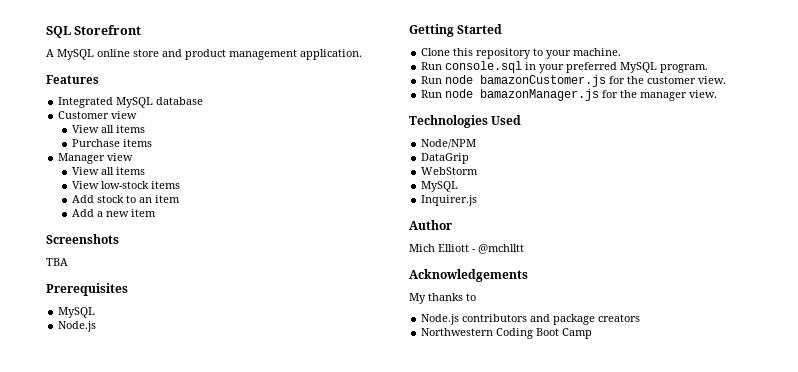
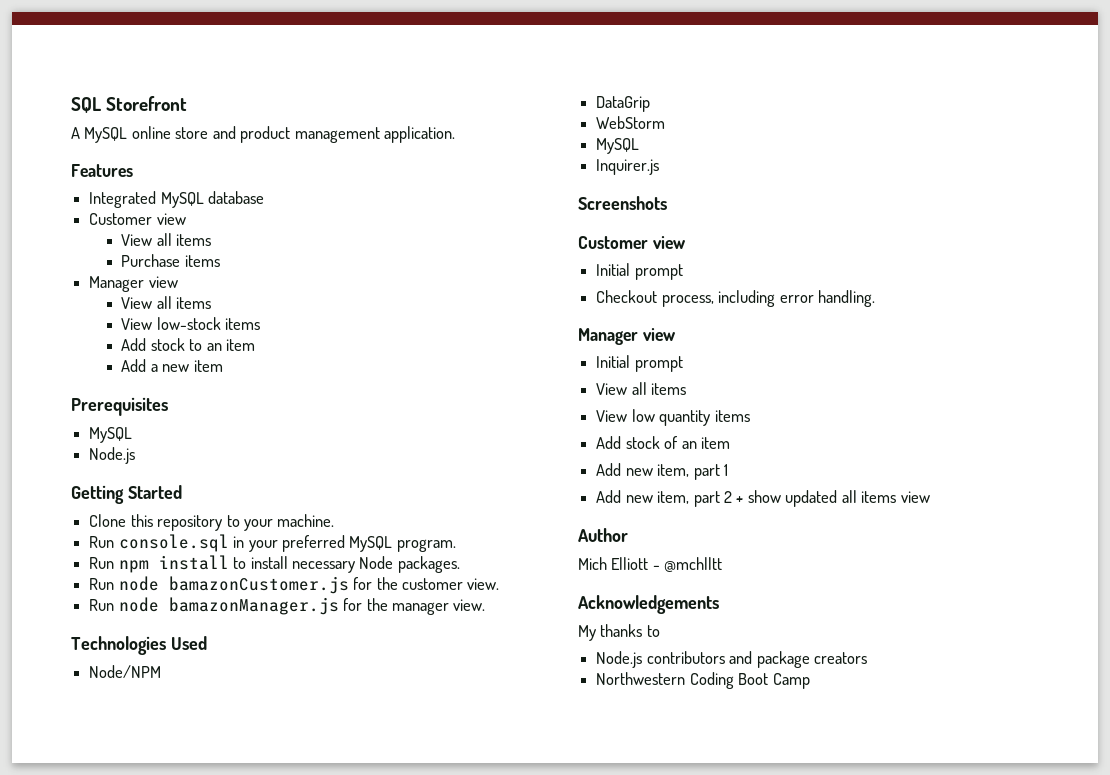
- Screenshots
- TBA
+ Run npm install to install necessary Node packages.
+ Screenshots
+ Customer view
+ Initial prompt
+ Checkout process, including error handling.
+ Manager view
+ Initial prompt
+ View all items
+ View low quantity items
+ Add stock of an item
+ Add new item, part 1
+ Add new item, part 2 + show updated all items view

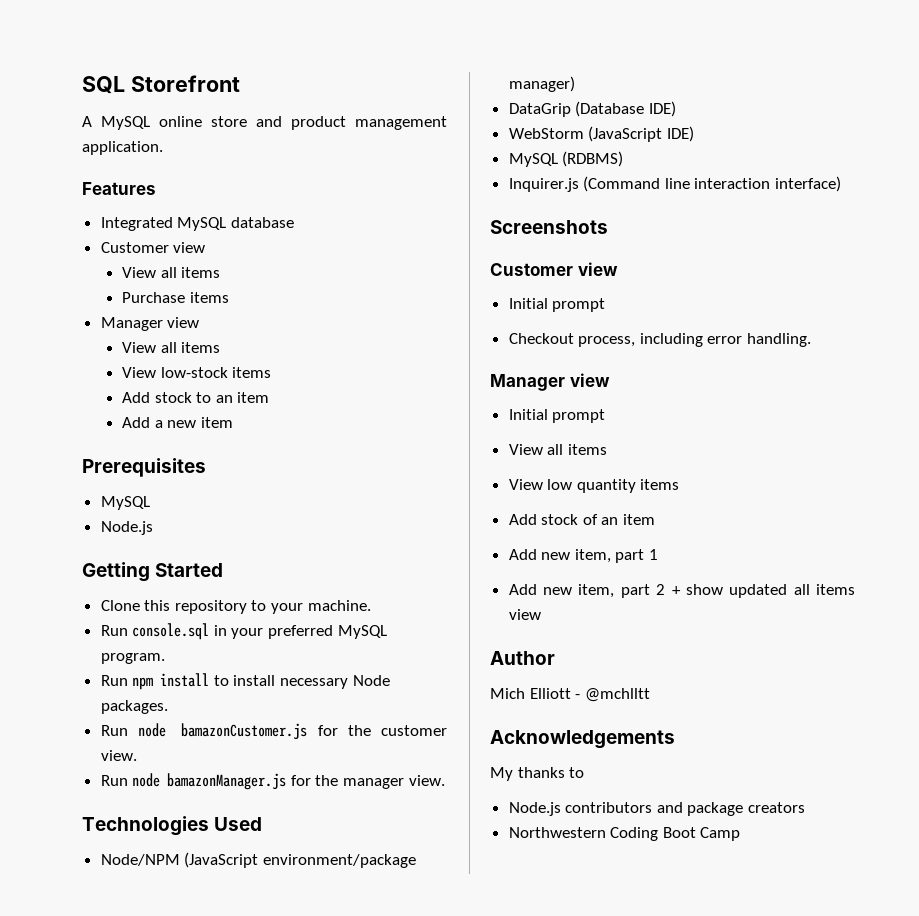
- Node/NPM
+ Node/NPM (JavaScript environment/package manager)
- DataGrip
+ DataGrip (Database IDE)
- WebStorm
- MySQL
+ WebStorm (JavaScript IDE)
+ MySQL (RDBMS)
- Inquirer.js
+ Inquirer.js (Command line interaction interface)

